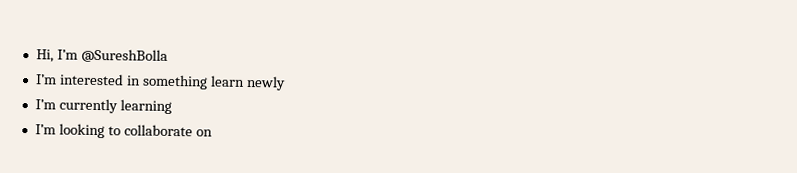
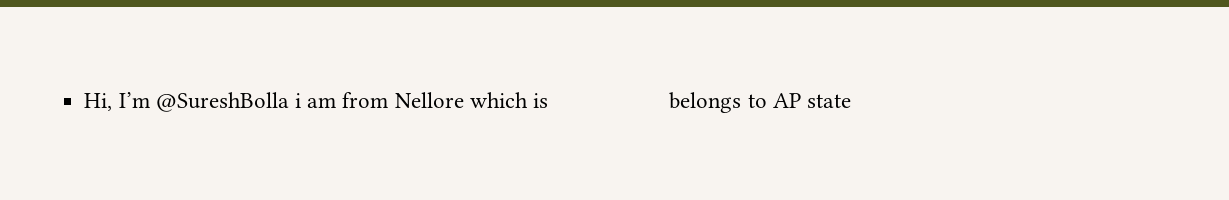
- Hi, I’m @SureshBolla
- I’m interested in something learn newly
- I’m currently learning
- I’m looking to collaborate on
+ Hi, I’m @SureshBolla i am from Nellore which is belongs to AP state

